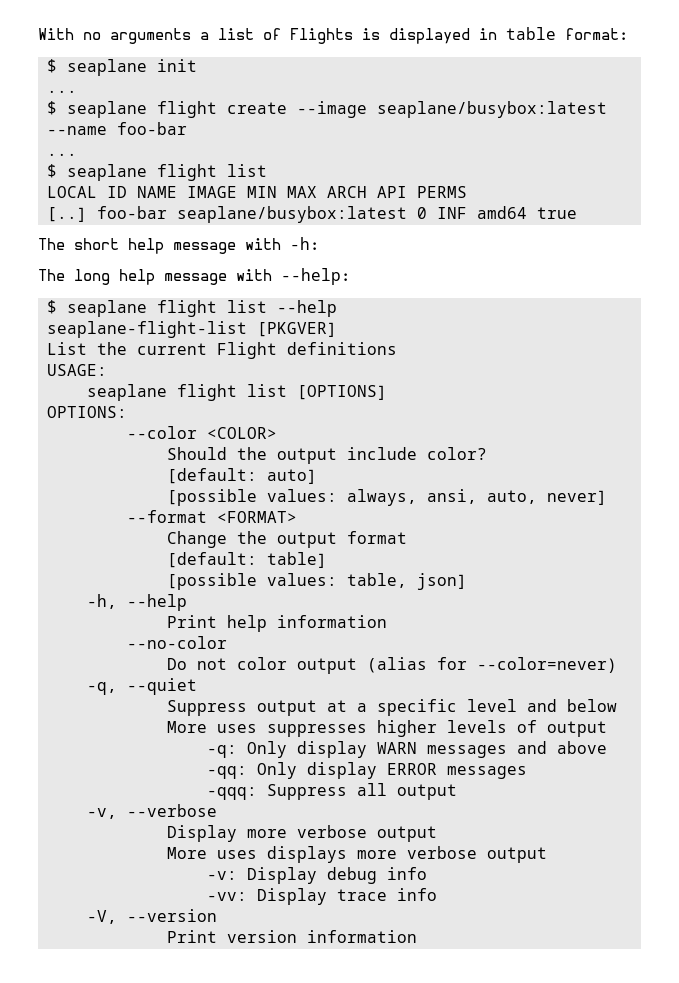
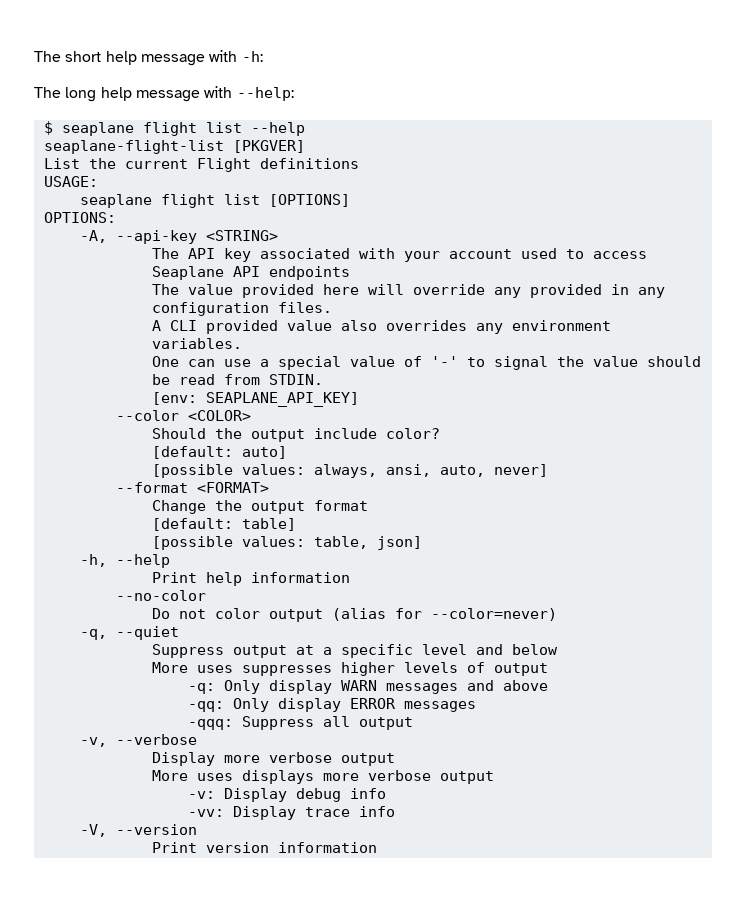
- With no arguments a list of Flights is displayed in table format:
- $ seaplane init
- ...
- $ seaplane flight create --image seaplane/busybox:latest --name foo-bar
- ...
- $ seaplane flight list
- LOCAL ID NAME IMAGE MIN MAX ARCH API PERMS
- [..] foo-bar seaplane/busybox:latest 0 INF amd64 true
+ -A, --api-key <STRING>
+ The API key associated with your account used to access Seaplane API endpoints
+ The value provided here will override any provided in any configuration files.
+ A CLI provided value also overrides any environment variables.
+ One can use a special value of '-' to signal the value should be read from STDIN.
+ [env: SEAPLANE_API_KEY]

